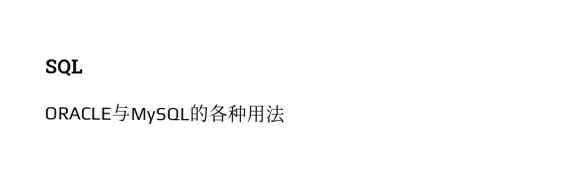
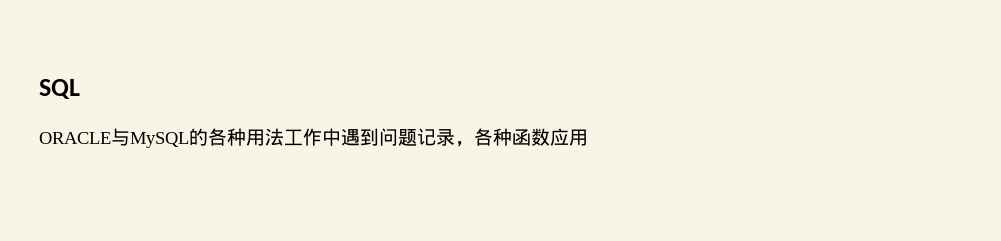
- ORACLE与MySQL的各种用法
+ ORACLE与MySQL的各种用法工作中遇到问题记录，各种函数应用

